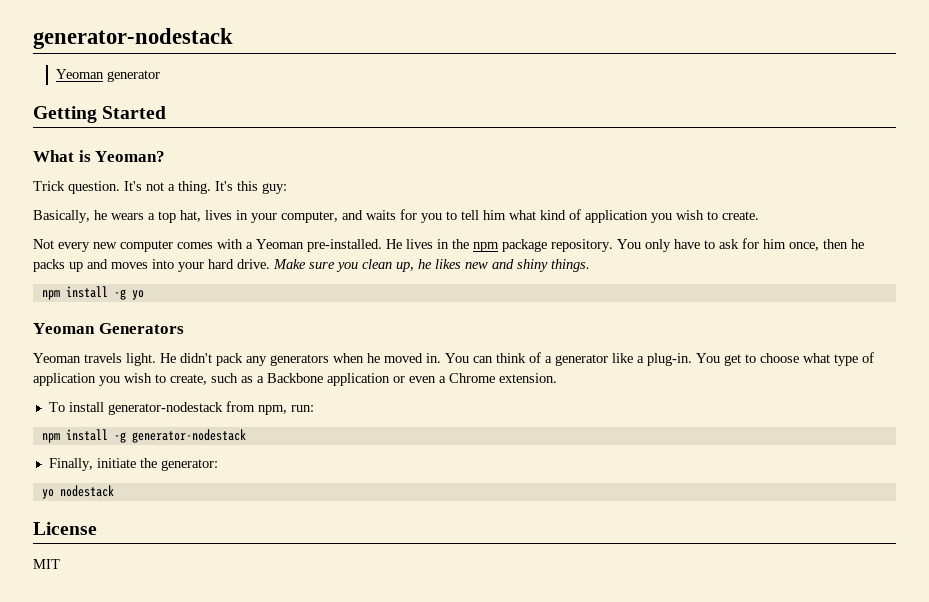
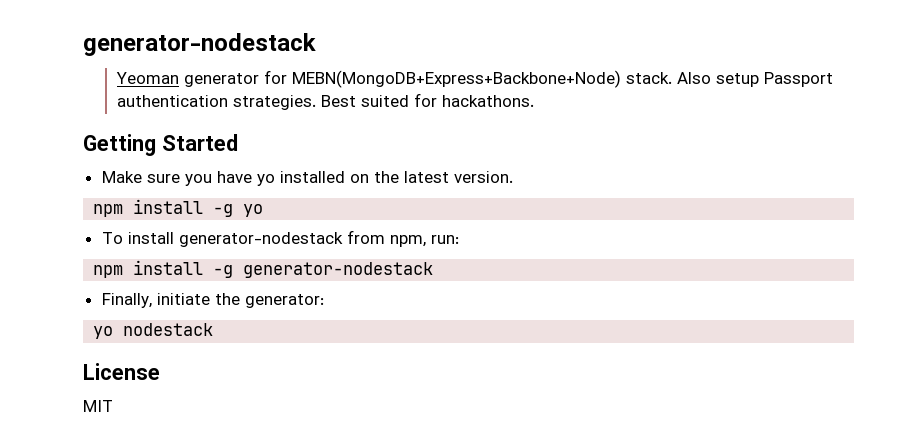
- Yeoman generator
+ Yeoman generator for MEBN(MongoDB+Express+Backbone+Node) stack. Also setup Passport authentication strategies. Best suited for hackathons.
  Getting Started
- What is Yeoman?
- Trick question. It's not a thing. It's this guy:
- Basically, he wears a top hat, lives in your computer, and waits for you to tell him what kind of application you wish to create.
- Not every new computer comes with a Yeoman pre-installed. He lives in the npm package repository. You only have to ask for him once, then he packs up and moves into your hard drive. Make sure you clean up, he likes new and shiny things.
+ Make sure you have yo installed on the latest version.
  npm install -g yo
- Yeoman Generators
- Yeoman travels light. He didn't pack any generators when he moved in. You can think of a generator like a plug-in. You get to choose what type of application you wish to create, such as a Backbone application or even a Chrome extension.

